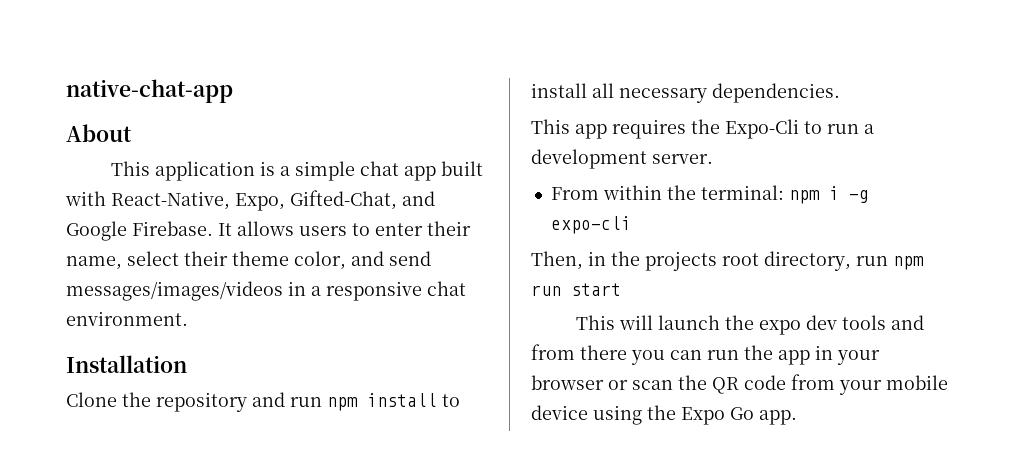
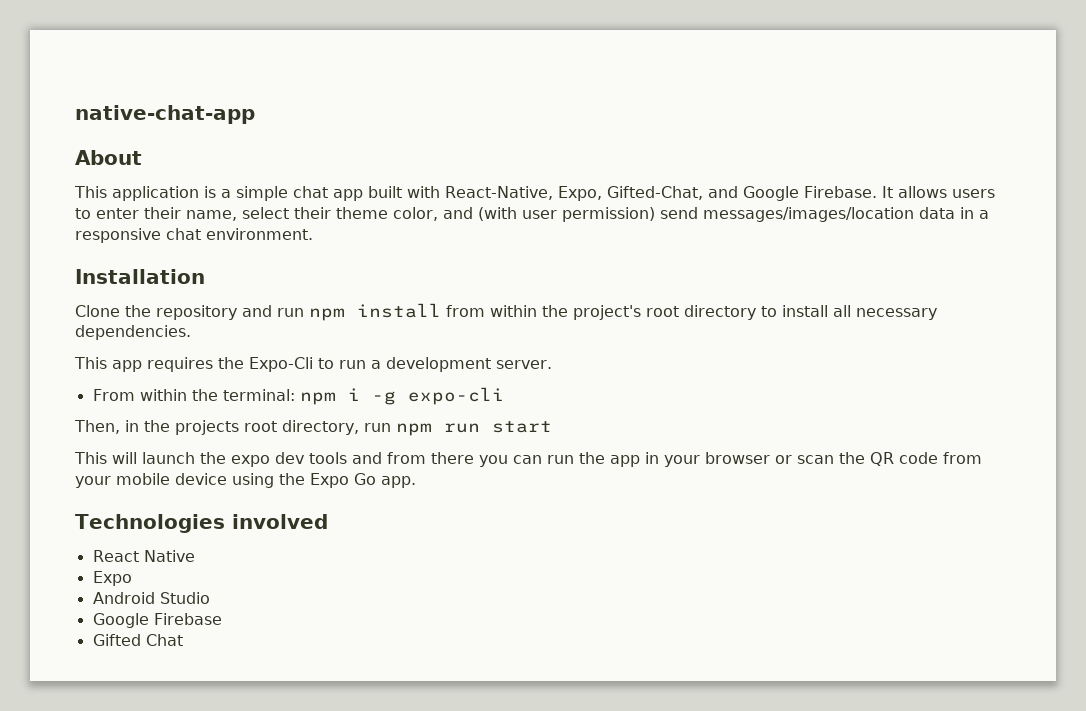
- It allows users to enter their name, select their theme color, and send messages/images/videos in a responsive chat environment.
+ It allows users to enter their name, select their theme color, and (with user permission) send messages/images/location data in a responsive chat environment.
- Clone the repository and run npm install to install all necessary dependencies.
+ Clone the repository and run npm install from within the project's root directory to install all necessary dependencies.
+ Technologies involved
+ React Native
+ Expo
+ Android Studio
+ Google Firebase
+ Gifted Chat

